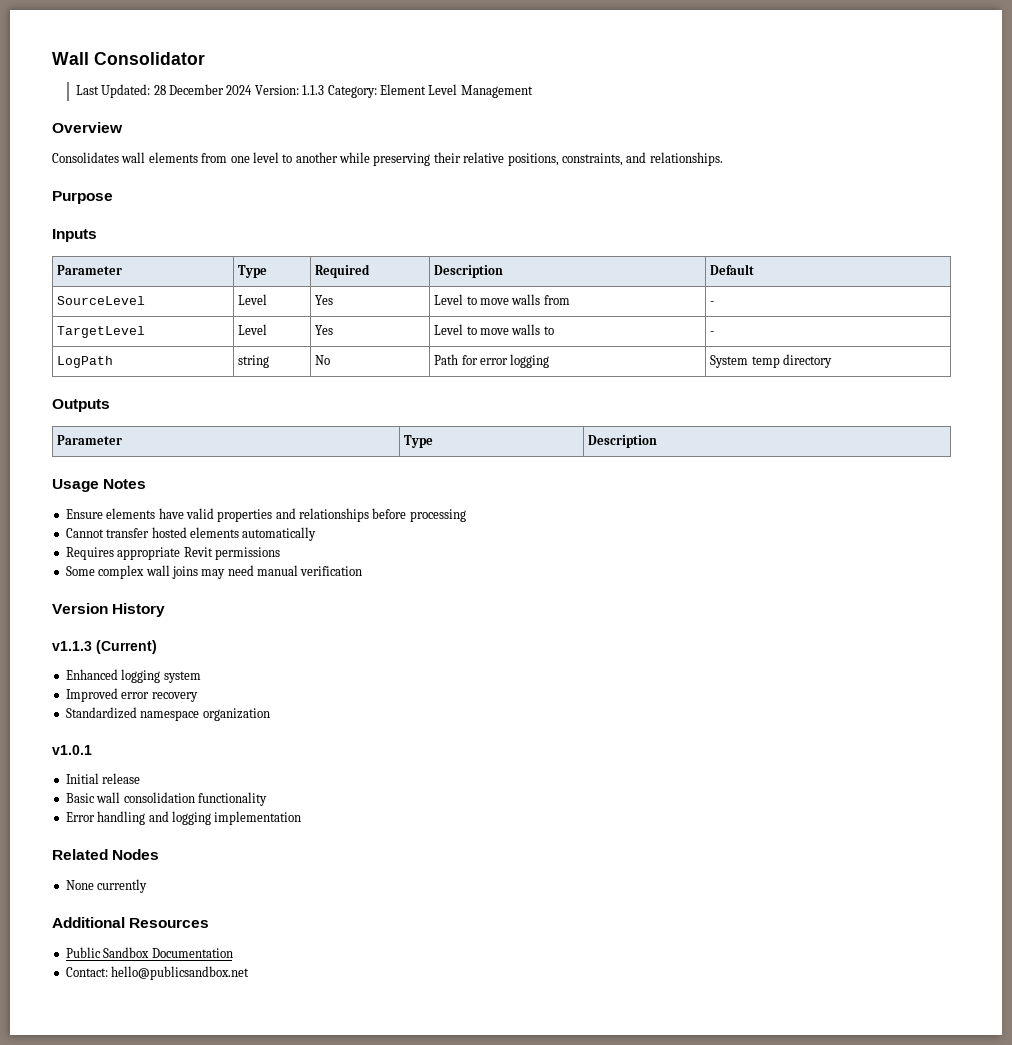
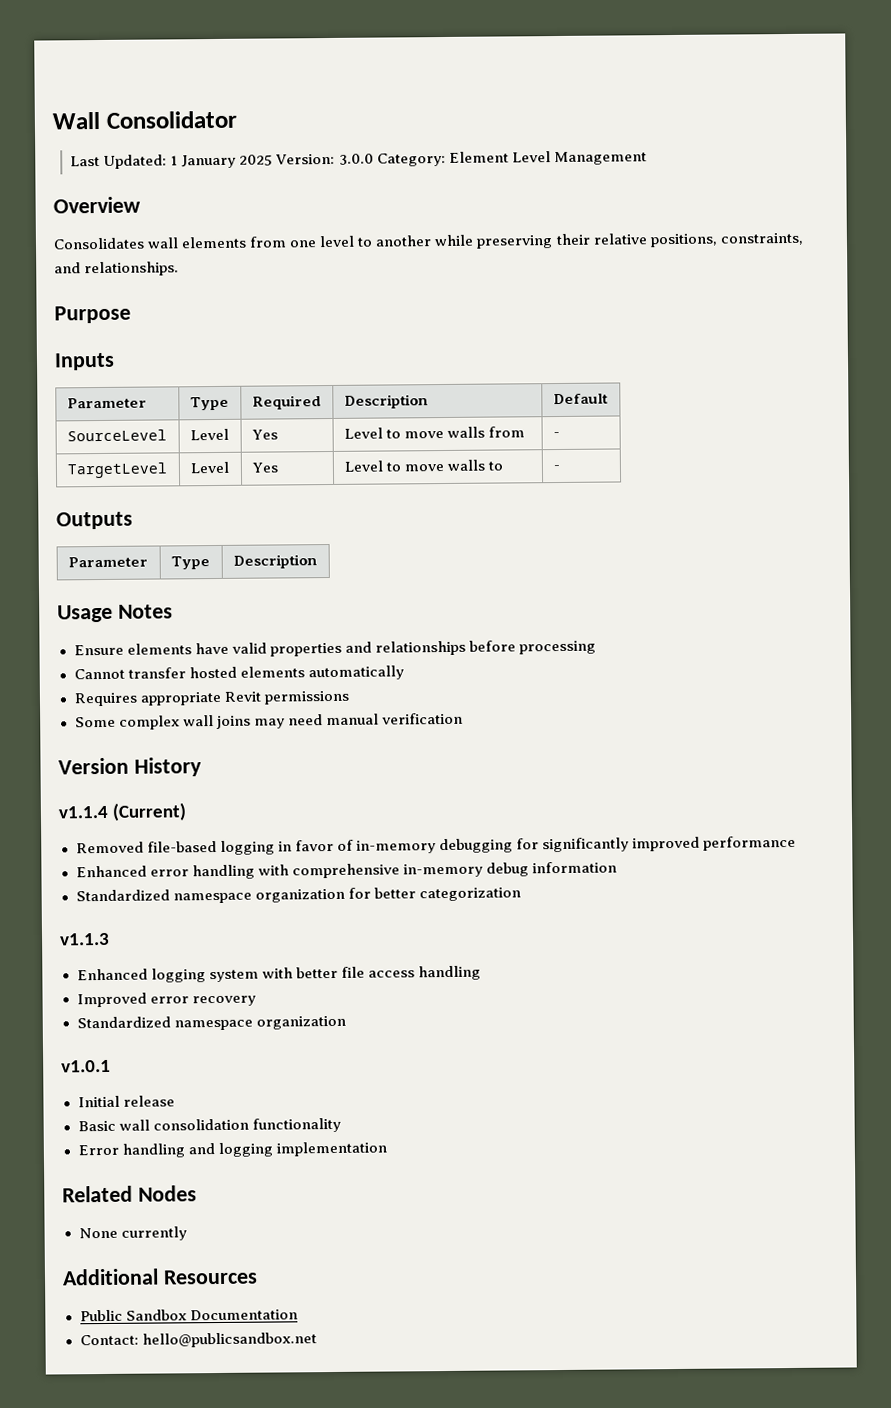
- Last Updated: 28 December 2024 Version: 1.1.3 Category: Element Level Management
+ Last Updated: 1 January 2025 Version: 3.0.0 Category: Element Level Management
- LogPath | string | No | Path for error logging | System temp directory
+ v1.1.4 (Current)
+ Removed file-based logging in favor of in-memory debugging for significantly improved performance
+ Enhanced error handling with comprehensive in-memory debug information
+ Standardized namespace organization for better categorization
- v1.1.3 (Current)
+ v1.1.3
- Enhanced logging system
+ Enhanced logging system with better file access handling

